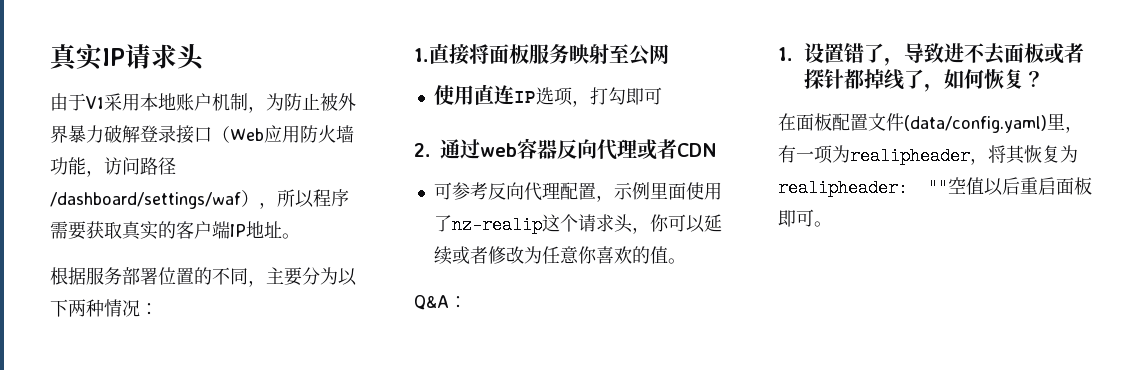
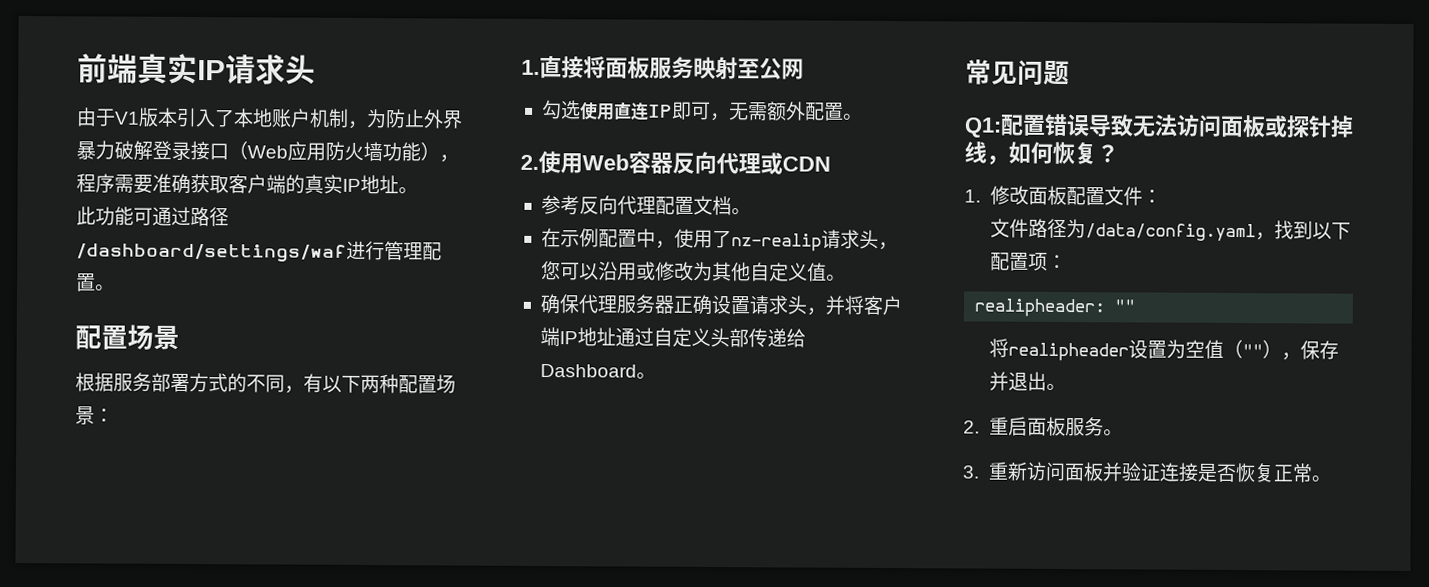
- 真实IP请求头
+ 前端真实IP请求头
- 由于V1采用本地账户机制，为防止被外界暴力破解登录接口（Web应用防火墙功能，访问路径/dashboard/settings/waf），所以程序需要获取真实的客户端IP地址。
+ 由于V1版本引入了本地账户机制，为防止外界暴力破解登录接口（Web应用防火墙功能），程序需要准确获取客户端的真实IP地址。
+ 此功能可通过路径/dashboard/settings/waf进行管理配置。
+ 配置场景
- 根据服务部署位置的不同，主要分为以下两种情况：
+ 根据服务部署方式的不同，有以下两种配置场景：
- 使用直连IP选项，打勾即可
- 2.通过web容器反向代理或者CDN
+ 勾选使用直连IP即可，无需额外配置。
+ 2.使用Web容器反向代理或CDN
- 可参考反向代理配置，示例里面使用了nz-realip这个请求头，你可以延续或者修改为任意你喜欢的值。
- Q&A：
- 1.设置错了，导致进不去面板或者探针都掉线了，如何恢复？
+ 参考反向代理配置文档。
+ 在示例配置中，使用了nz-realip请求头，您可以沿用或修改为其他自定义值。
+ 确保代理服务器正确设置请求头，并将客户端IP地址通过自定义头部传递给Dashboard。
+ 常见问题
+ Q1:配置错误导致无法访问面板或探针掉线，如何恢复？
- 在面板配置文件(data/config.yaml)里，有一项为realipheader，将其恢复为realipheader: ""空值以后重启面板即可。
+ 1.修改面板配置文件：
+ 文件路径为/data/config.yaml，找到以下配置项：
+ realipheader: ""
+ 将realipheader设置为空值（""），保存并退出。
+ 2.重启面板服务。
+ 3.重新访问面板并验证连接是否恢复正常。

